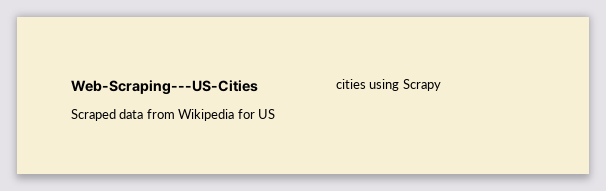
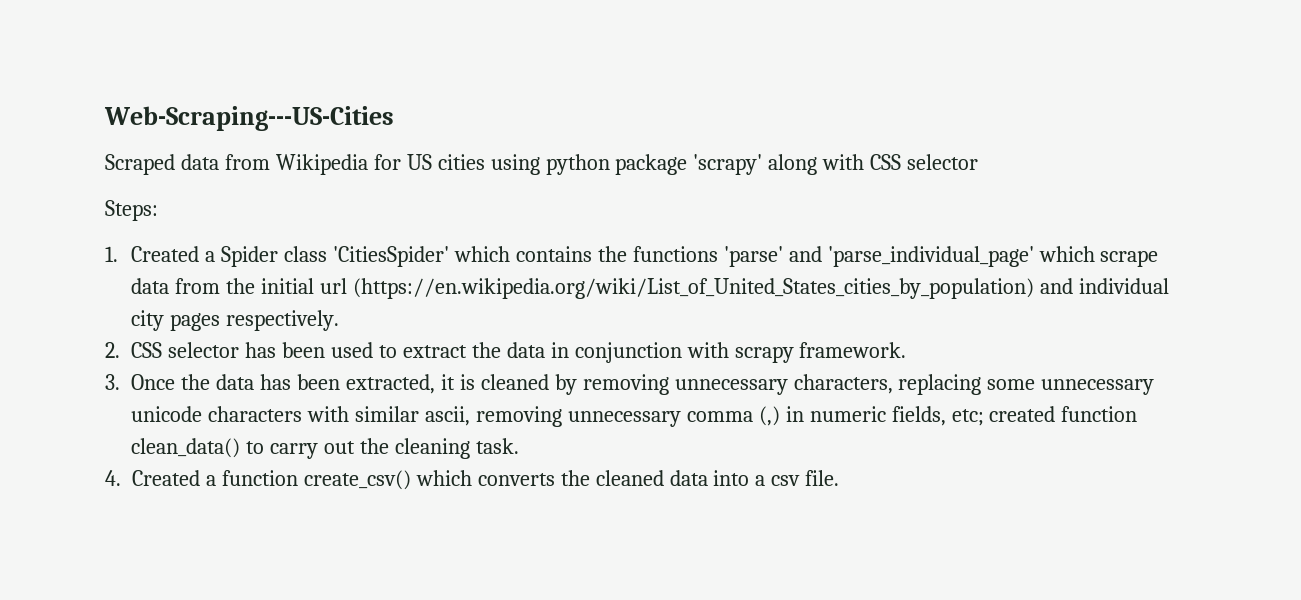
- Scraped data from Wikipedia for US cities using Scrapy
+ Scraped data from Wikipedia for US cities using python package 'scrapy' along with CSS selector
+ Steps:
+ 1. Created a Spider class 'CitiesSpider' which contains the functions 'parse' and 'parse_individual_page' which scrape data from the initial url (https://en.wikipedia.org/wiki/List_of_United_States_cities_by_population) and individual city pages respectively.
+ 2. CSS selector has been used to extract the data in conjunction with scrapy framework.
+ 3. Once the data has been extracted, it is cleaned by removing unnecessary characters, replacing some unnecessary unicode characters with similar ascii, removing unnecessary comma (,) in numeric fields, etc; created function clean_data() to carry out the cleaning task.
+ 4. Created a function create_csv() which converts the cleaned data into a csv file.

